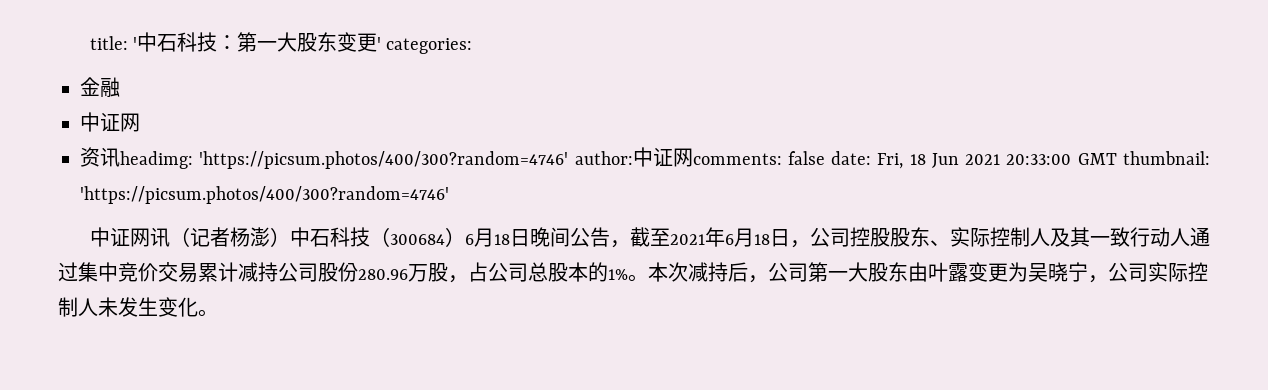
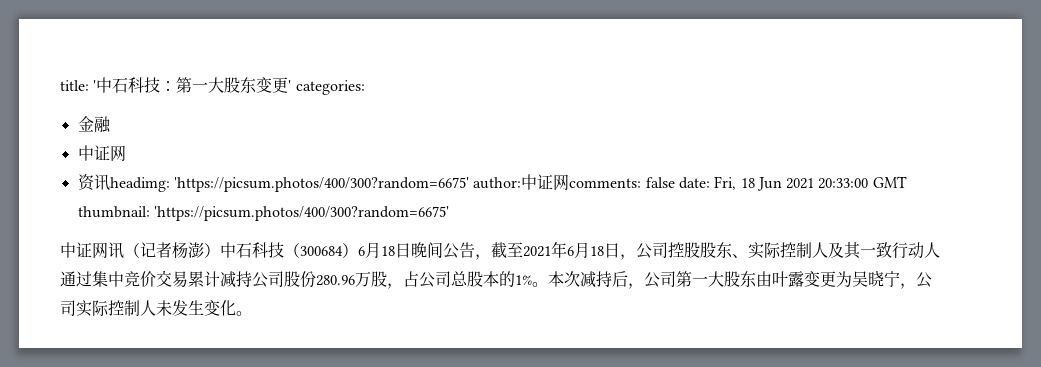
- 资讯headimg: 'https://picsum.photos/400/300?random=4746' author:中证网comments: false date: Fri, 18 Jun 2021 20:33:00 GMT thumbnail: 'https://picsum.photos/400/300?random=4746'
+ 资讯headimg: 'https://picsum.photos/400/300?random=6675' author:中证网comments: false date: Fri, 18 Jun 2021 20:33:00 GMT thumbnail: 'https://picsum.photos/400/300?random=6675'

